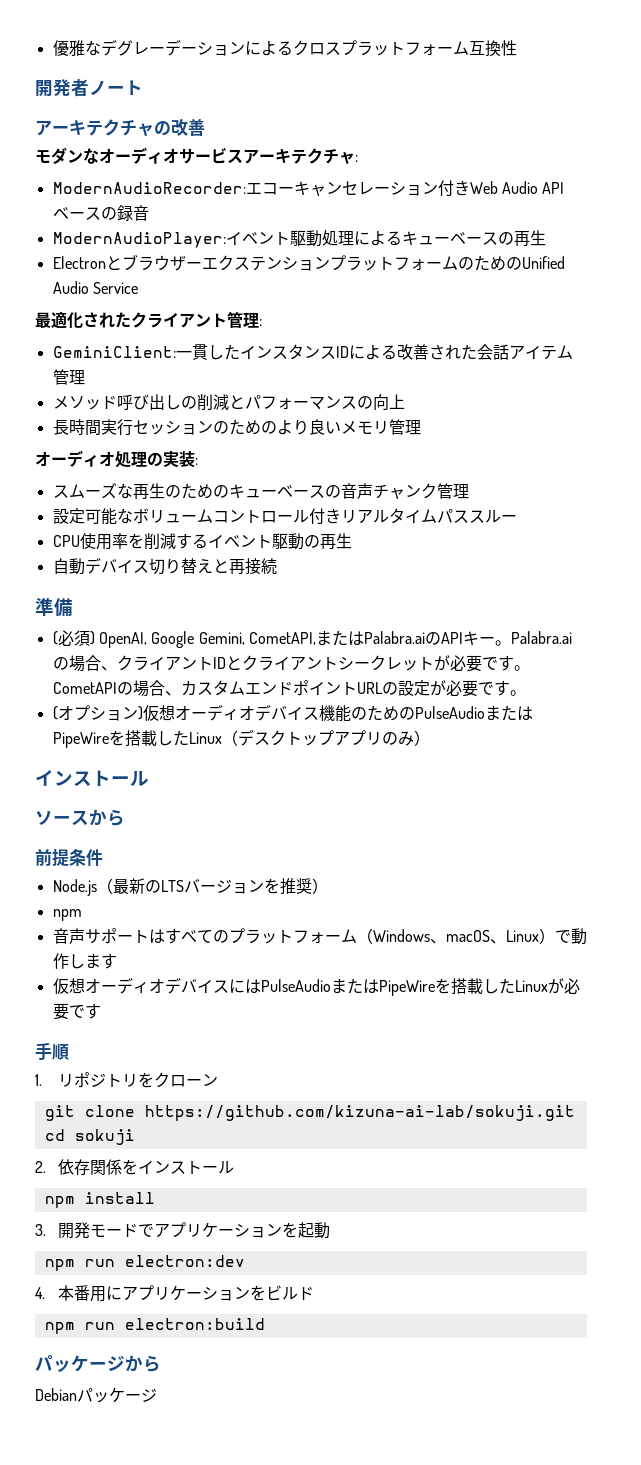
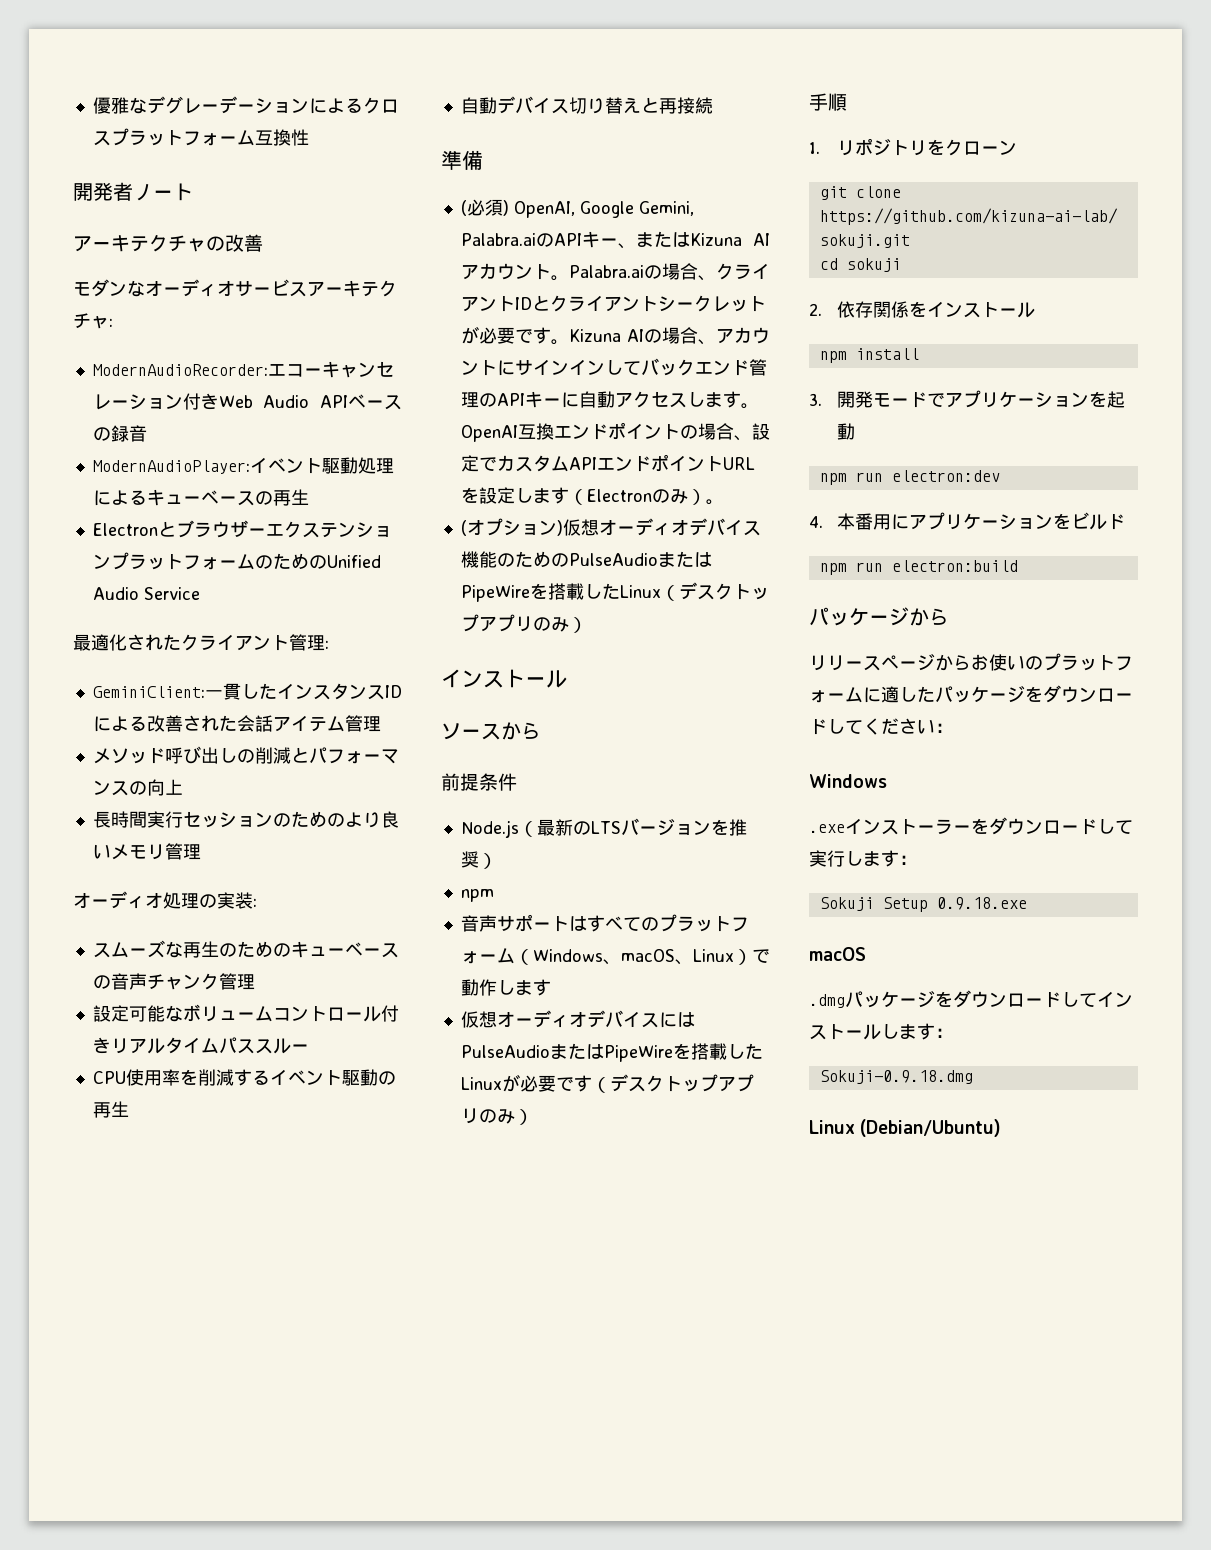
- (必須) OpenAI, Google Gemini, CometAPI,またはPalabra.aiのAPIキー。
+ (必須) OpenAI, Google Gemini, Palabra.aiのAPIキー、またはKizuna AIアカウント。
- CometAPIの場合、カスタムエンドポイントURLの設定が必要です。
+ Kizuna AIの場合、アカウントにサインインしてバックエンド管理のAPIキーに自動アクセスします。OpenAI互換エンドポイントの場合、設定でカスタムAPIエンドポイントURLを設定します（Electronのみ）。
- 仮想オーディオデバイスにはPulseAudioまたはPipeWireを搭載したLinuxが必要です
+ 仮想オーディオデバイスにはPulseAudioまたはPipeWireを搭載したLinuxが必要です（デスクトップアプリのみ）
- Debianパッケージ
+ リリースページからお使いのプラットフォームに適したパッケージをダウンロードしてください：
+ Windows
+ .exeインストーラーをダウンロードして実行します：
+ Sokuji Setup 0.9.18.exe
+ macOS
+ .dmgパッケージをダウンロードしてインストールします：
+ Sokuji-0.9.18.dmg
+ Linux (Debian/Ubuntu)

